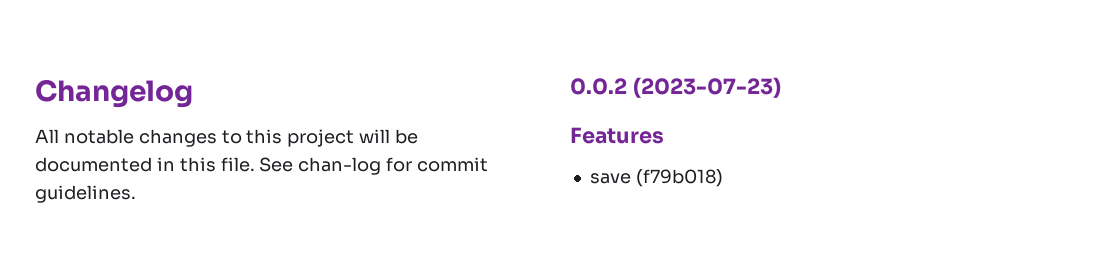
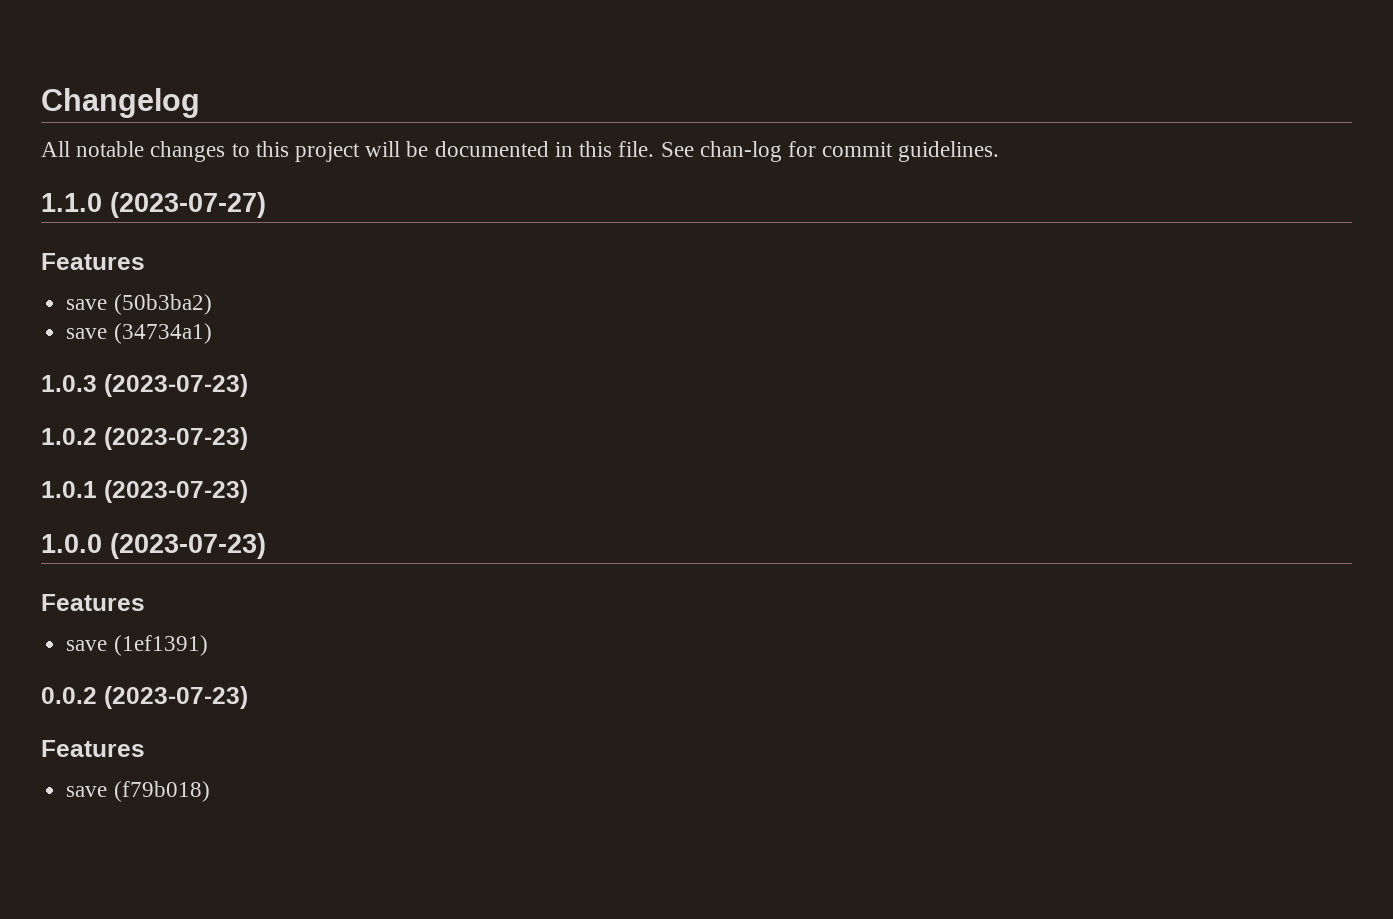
+ 1.1.0 (2023-07-27)
+ Features
+ save (50b3ba2)
+ save (34734a1)
+ 1.0.3 (2023-07-23)
+ 1.0.2 (2023-07-23)
+ 1.0.1 (2023-07-23)
+ 1.0.0 (2023-07-23)
+ Features
+ save (1ef1391)

